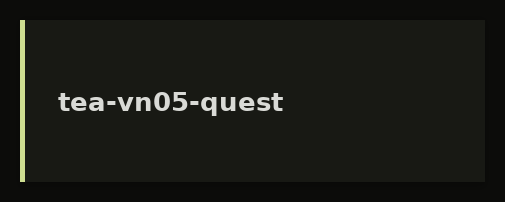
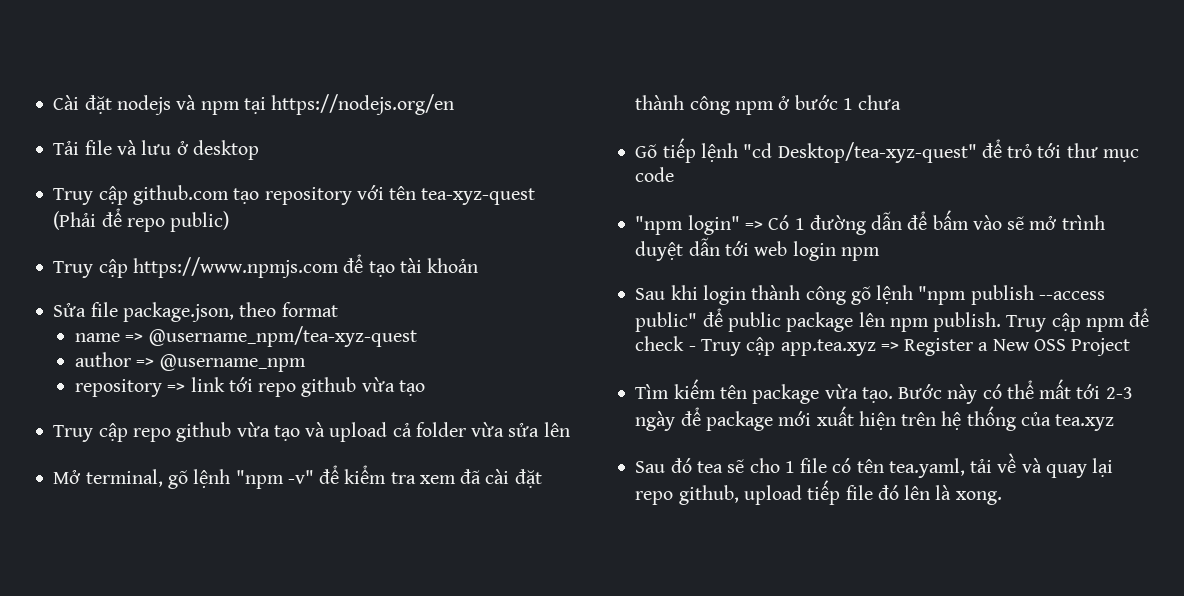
- tea-vn05-quest
+ Cài đặt nodejs và npm tại https://nodejs.org/en
+ Tải file và lưu ở desktop
+ Truy cập github.com tạo repository với tên tea-xyz-quest (Phải để repo public)
+ Truy cập https://www.npmjs.com để tạo tài khoản
+ Sửa file package.json, theo format
+ name => @username_npm/tea-xyz-quest
+ author => @username_npm
+ repository => link tới repo github vừa tạo
+ Truy cập repo github vừa tạo và upload cả folder vừa sửa lên
+ Mở terminal, gõ lệnh "npm -v" để kiểm tra xem đã cài đặt thành công npm ở bước 1 chưa
+ Gõ tiếp lệnh "cd Desktop/tea-xyz-quest" để trỏ tới thư mục code
+ "npm login" => Có 1 đường dẫn để bấm vào sẽ mở trình duyệt dẫn tới web login npm
+ Sau khi login thành công gõ lệnh "npm publish --access public" để public package lên npm publish. Truy cập npm để check - Truy cập app.tea.xyz => Register a New OSS Project
+ Tìm kiếm tên package vừa tạo. Bước này có thể mất tới 2-3 ngày để package mới xuất hiện trên hệ thống của tea.xyz
+ Sau đó tea sẽ cho 1 file có tên tea.yaml, tải về và quay lại repo github, upload tiếp file đó lên là xong.

